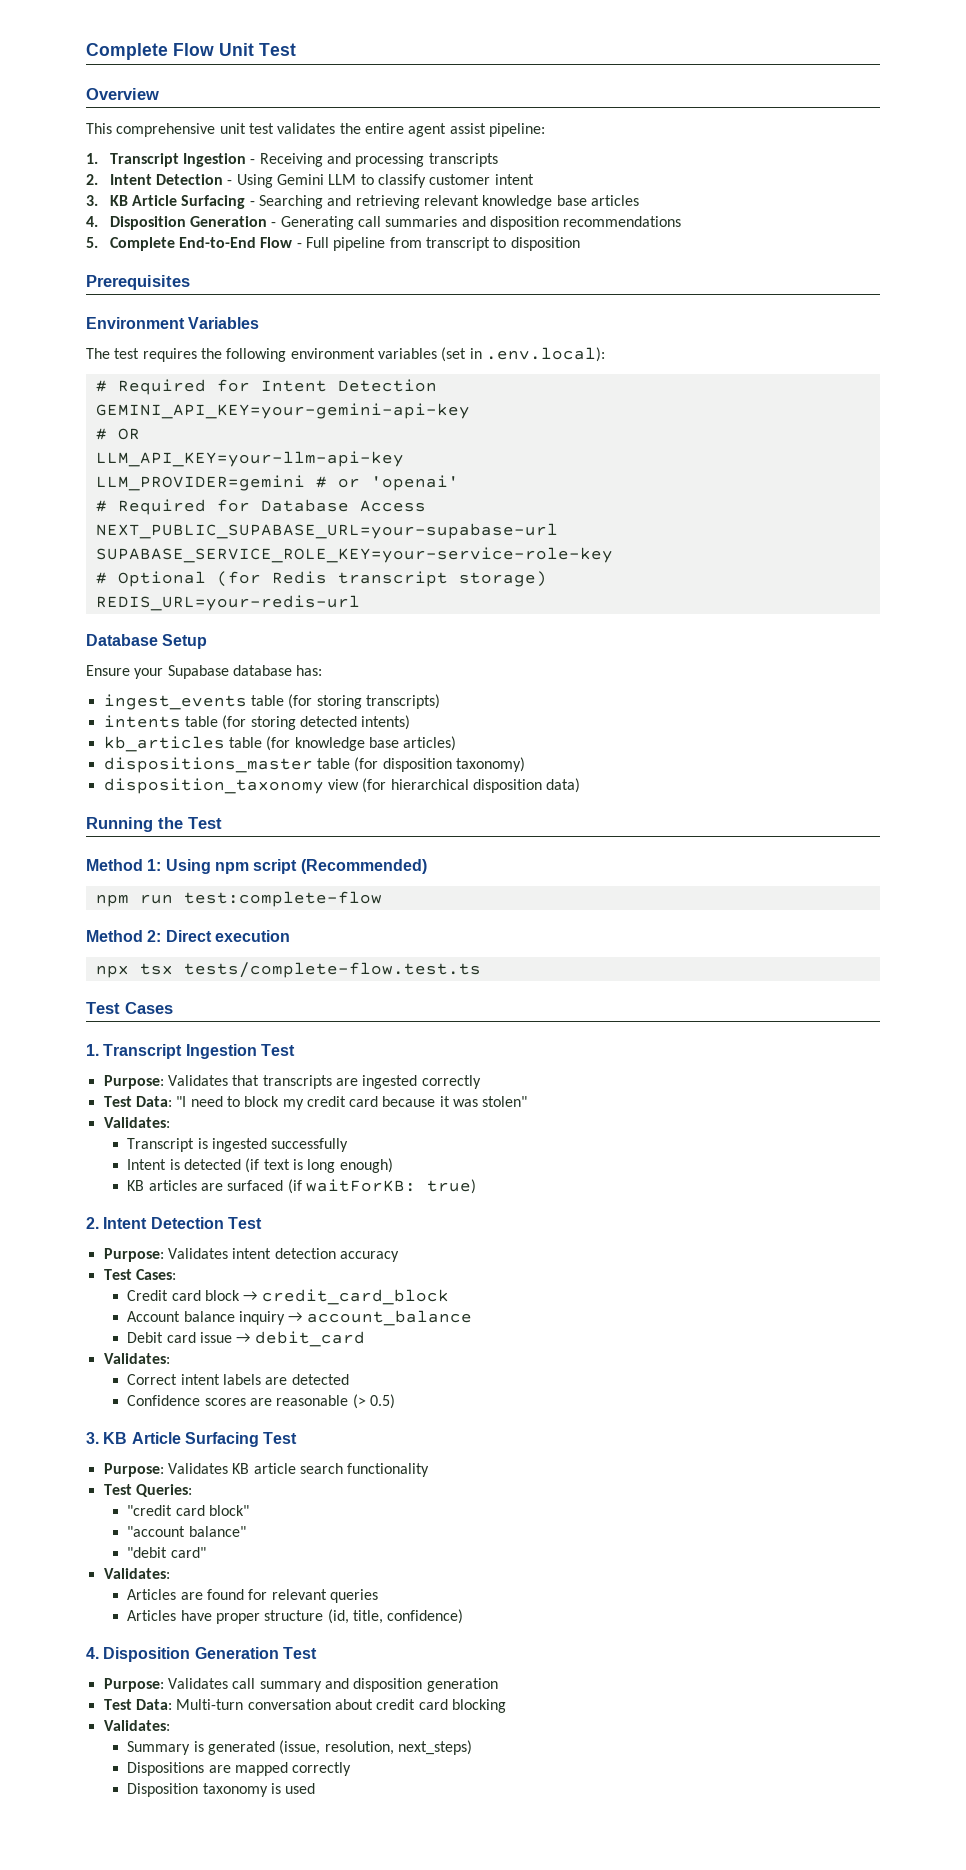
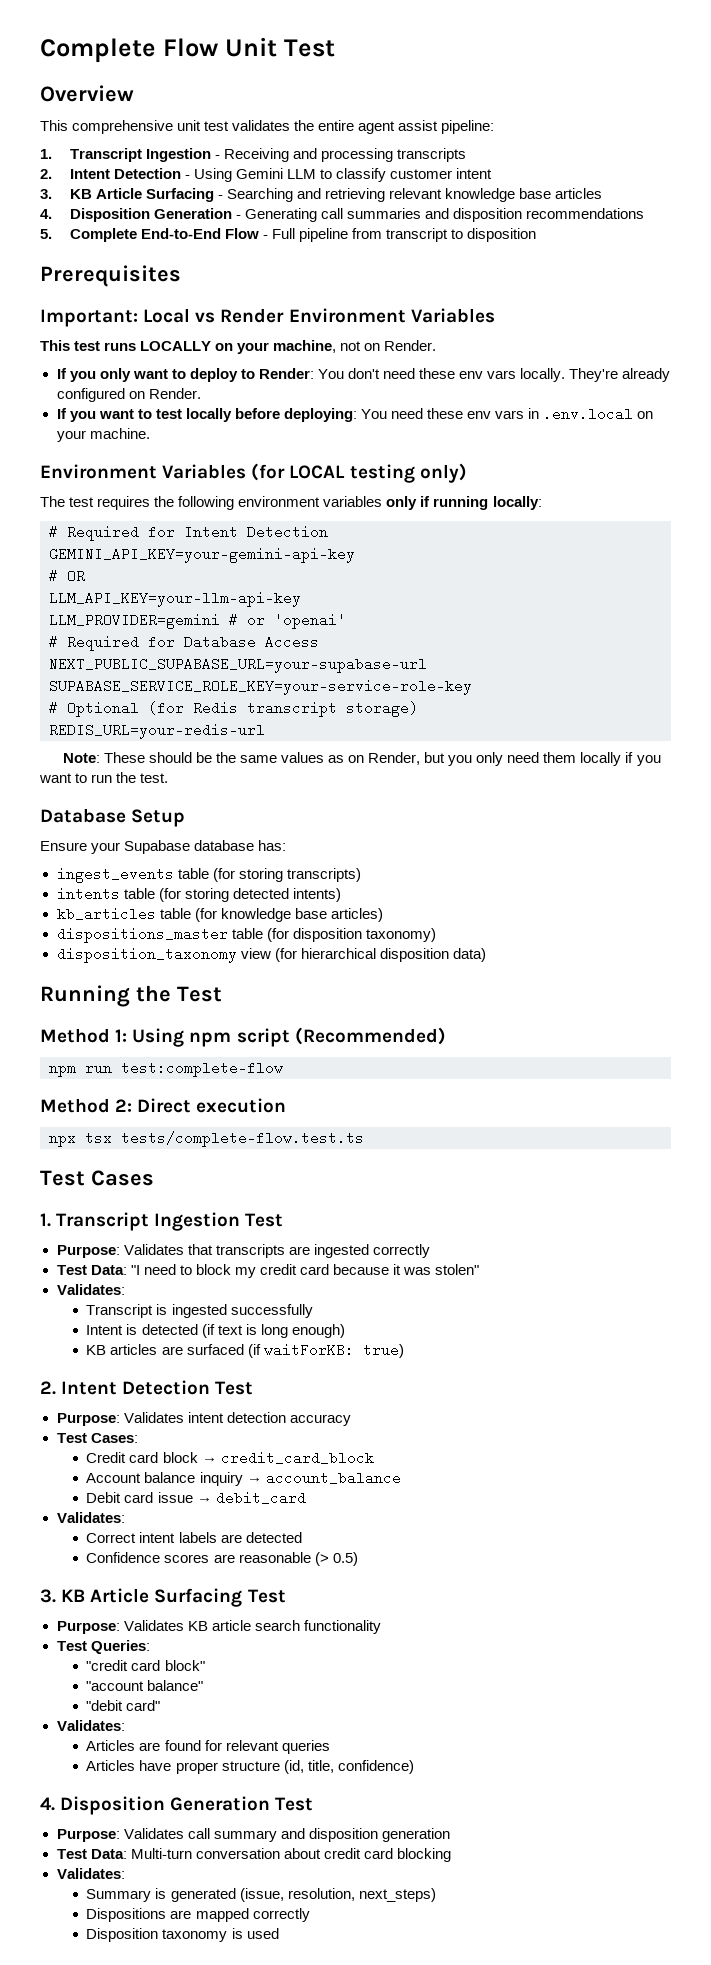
- Environment Variables
+ Important: Local vs Render Environment Variables
+ This test runs LOCALLY on your machine, not on Render.
+ If you only want to deploy to Render: You don't need these env vars locally. They're already configured on Render.
+ If you want to test locally before deploying: You need these env vars in .env.local on your machine.
+ Environment Variables (for LOCAL testing only)
- The test requires the following environment variables (set in .env.local):
+ The test requires the following environment variables only if running locally:
+ Note: These should be the same values as on Render, but you only need them locally if you want to run the test.

